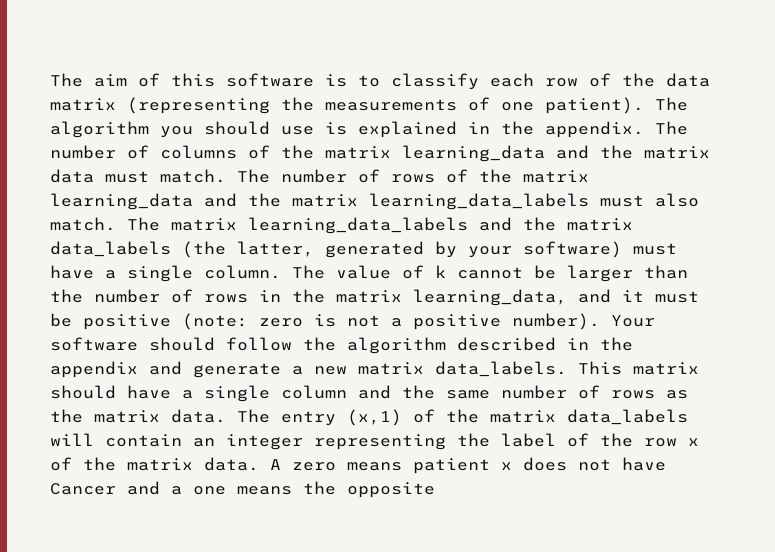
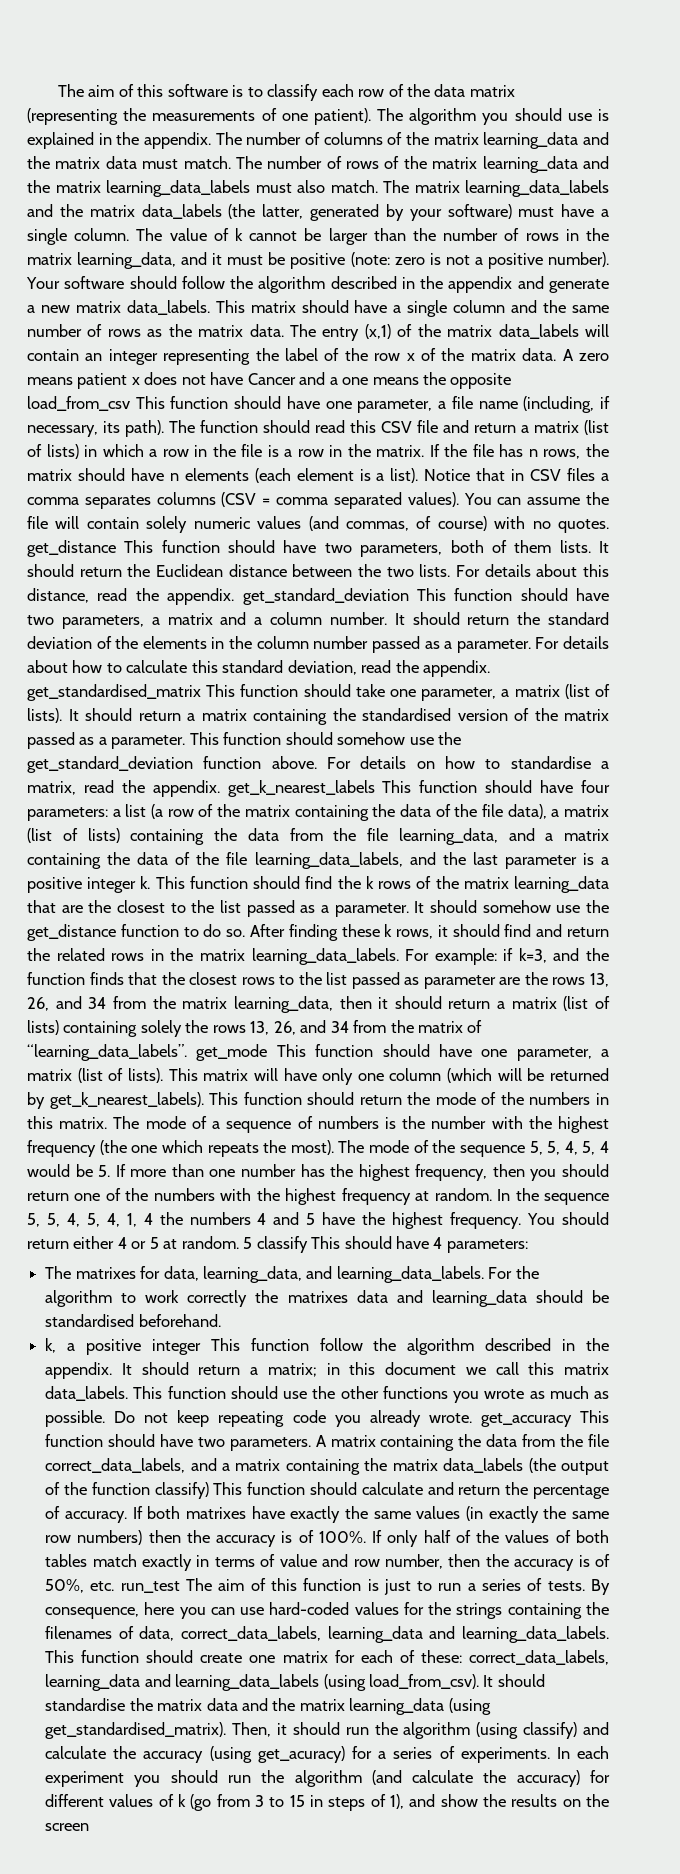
- A zero means patient x does not have Cancer and a one means the opposite
+ A zero means patient x does not have Cancer and a one means the opposite load_from_csv This function should have one parameter, a file name (including, if necessary, its path). The function should read this CSV file and return a matrix (list of lists) in which a row in the file is a row in the matrix. If the file has n rows, the matrix should have n elements (each element is a list). Notice that in CSV files a comma separates columns (CSV = comma separated values). You can assume the file will contain solely numeric values (and commas, of course) with no quotes. get_distance This function should have two parameters, both of them lists. It should return the Euclidean distance between the two lists. For details about this distance, read the appendix. get_standard_deviation This function should have two parameters, a matrix and a column number. It should return the standard deviation of the elements in the column number passed as a parameter. For details about how to calculate this standard deviation, read the appendix. get_standardised_matrix This function should take one parameter, a matrix (list of lists). It should return a matrix containing the standardised version of the matrix passed as a parameter. This function should somehow use the get_standard_deviation function above. For details on how to standardise a matrix, read the appendix. get_k_nearest_labels This function should have four parameters: a list (a row of the matrix containing the data of the file data), a matrix (list of lists) containing the data from the file learning_data, and a matrix containing the data of the file learning_data_labels, and the last parameter is a positive integer k. This function should find the k rows of the matrix learning_data that are the closest to the list passed as a parameter. It should somehow use the get_distance function to do so. After finding these k rows, it should find and return the related rows in the matrix learning_data_labels. For example: if k=3, and the function finds that the closest rows to the list passed as parameter are the rows 13, 26, and 34 from the matrix learning_data, then it should return a matrix (list of lists) containing solely the rows 13, 26, and 34 from the matrix of “learning_data_labels”. get_mode This function should have one parameter, a matrix (list of lists). This matrix will have only one column (which will be returned by get_k_nearest_labels). This function should return the mode of the numbers in this matrix. The mode of a sequence of numbers is the number with the highest frequency (the one which repeats the most). The mode of the sequence 5, 5, 4, 5, 4 would be 5. If more than one number has the highest frequency, then you should return one of the numbers with the highest frequency at random. In the sequence 5, 5, 4, 5, 4, 1, 4 the numbers 4 and 5 have the highest frequency. You should return either 4 or 5 at random. 5 classify This should have 4 parameters:
+ The matrixes for data, learning_data, and learning_data_labels. For the algorithm to work correctly the matrixes data and learning_data should be standardised beforehand.
+ k, a positive integer This function follow the algorithm described in the appendix. It should return a matrix; in this document we call this matrix data_labels. This function should use the other functions you wrote as much as possible. Do not keep repeating code you already wrote. get_accuracy This function should have two parameters. A matrix containing the data from the file correct_data_labels, and a matrix containing the matrix data_labels (the output of the function classify) This function should calculate and return the percentage of accuracy. If both matrixes have exactly the same values (in exactly the same row numbers) then the accuracy is of 100%. If only half of the values of both tables match exactly in terms of value and row number, then the accuracy is of 50%, etc. run_test The aim of this function is just to run a series of tests. By consequence, here you can use hard-coded values for the strings containing the filenames of data, correct_data_labels, learning_data and learning_data_labels. This function should create one matrix for each of these: correct_data_labels, learning_data and learning_data_labels (using load_from_csv). It should standardise the matrix data and the matrix learning_data (using get_standardised_matrix). Then, it should run the algorithm (using classify) and calculate the accuracy (using get_acuracy) for a series of experiments. In each experiment you should run the algorithm (and calculate the accuracy) for different values of k (go from 3 to 15 in steps of 1), and show the results on the screen

